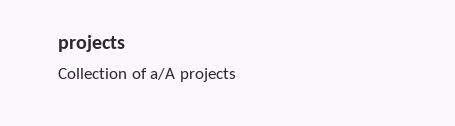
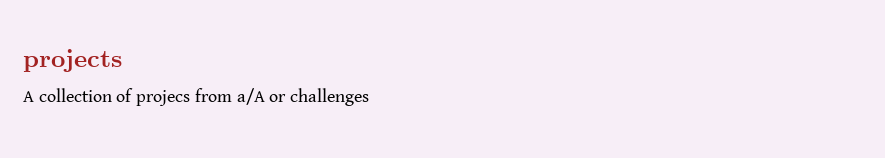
- Collection of a/A projects
+ A collection of projecs from a/A or challenges

